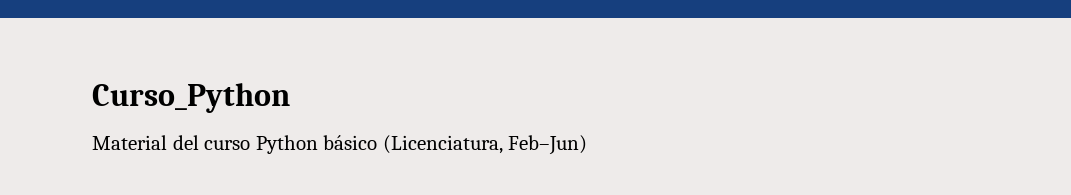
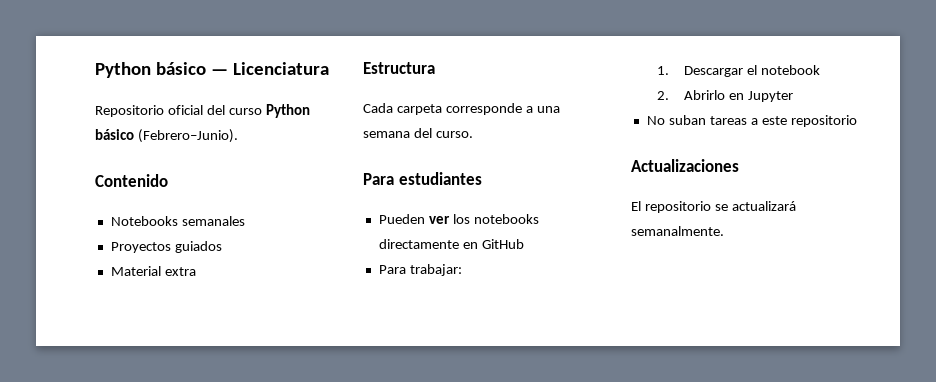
- Curso_Python
- Material del curso Python básico (Licenciatura, Feb–Jun)
+ Python básico — Licenciatura
+ Repositorio oficial del curso Python básico (Febrero–Junio).
+ Contenido
+ Notebooks semanales
+ Proyectos guiados
+ Material extra
+ Estructura
+ Cada carpeta corresponde a una semana del curso.
+ Para estudiantes
+ Pueden ver los notebooks directamente en GitHub
+ Para trabajar:
+ 1. Descargar el notebook
+ 2. Abrirlo en Jupyter
+ No suban tareas a este repositorio
+ Actualizaciones
+ El repositorio se actualizará semanalmente.

